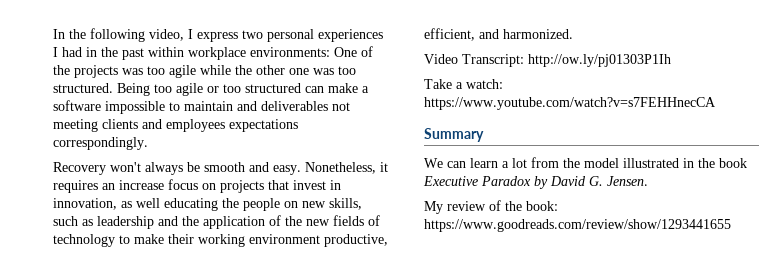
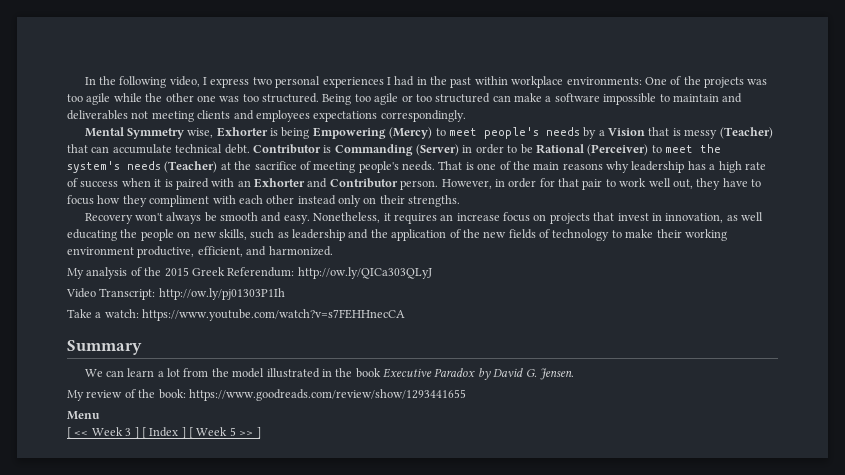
+ Mental Symmetry wise, Exhorter is being Empowering (Mercy) to meet people's needs by a Vision that is messy (Teacher) that can accumulate technical debt. Contributor is Commanding (Server) in order to be Rational (Perceiver) to meet the system's needs (Teacher) at the sacrifice of meeting people's needs. That is one of the main reasons why leadership has a high rate of success when it is paired with an Exhorter and Contributor person. However, in order for that pair to work well out, they have to focus how they compliment with each other instead only on their strengths.
+ My analysis of the 2015 Greek Referendum: http://ow.ly/QICa303QLyJ
+ Menu
+ [ << Week 3 ] [ Index ] [ Week 5 >> ]

